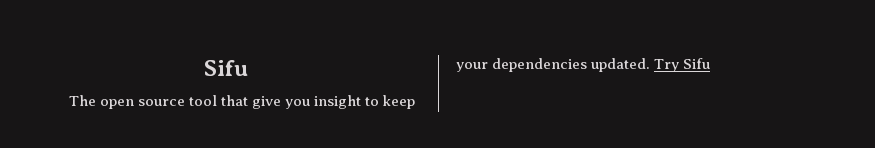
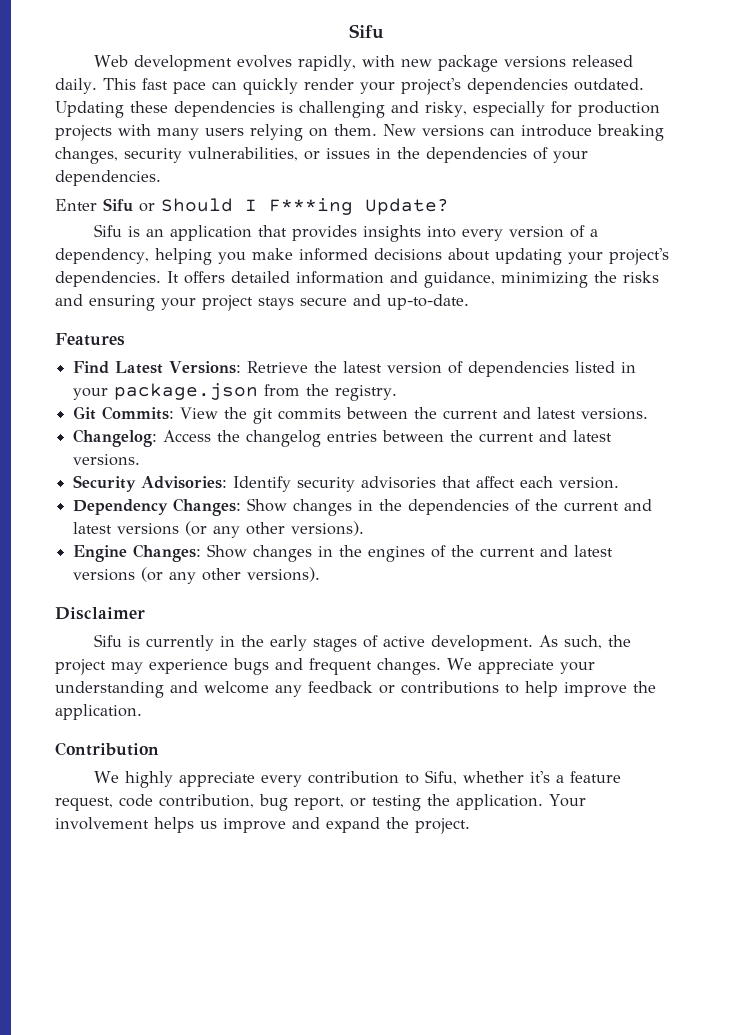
- The open source tool that give you insight to keep your dependencies updated. Try Sifu
+ Web development evolves rapidly, with new package versions released daily. This fast pace can quickly render your project's dependencies outdated. Updating these dependencies is challenging and risky, especially for production projects with many users relying on them. New versions can introduce breaking changes, security vulnerabilities, or issues in the dependencies of your dependencies.
+ Enter Sifu or Should I F***ing Update?
+ Sifu is an application that provides insights into every version of a dependency, helping you make informed decisions about updating your project's dependencies. It offers detailed information and guidance, minimizing the risks and ensuring your project stays secure and up-to-date.
+ Features
+ Find Latest Versions: Retrieve the latest version of dependencies listed in your package.json from the registry.
+ Git Commits: View the git commits between the current and latest versions.
+ Changelog: Access the changelog entries between the current and latest versions.
+ Security Advisories: Identify security advisories that affect each version.
+ Dependency Changes: Show changes in the dependencies of the current and latest versions (or any other versions).
+ Engine Changes: Show changes in the engines of the current and latest versions (or any other versions).
+ Disclaimer
+ Sifu is currently in the early stages of active development. As such, the project may experience bugs and frequent changes. We appreciate your understanding and welcome any feedback or contributions to help improve the application.
+ Contribution
+ We highly appreciate every contribution to Sifu, whether it's a feature request, code contribution, bug report, or testing the application. Your involvement helps us improve and expand the project.

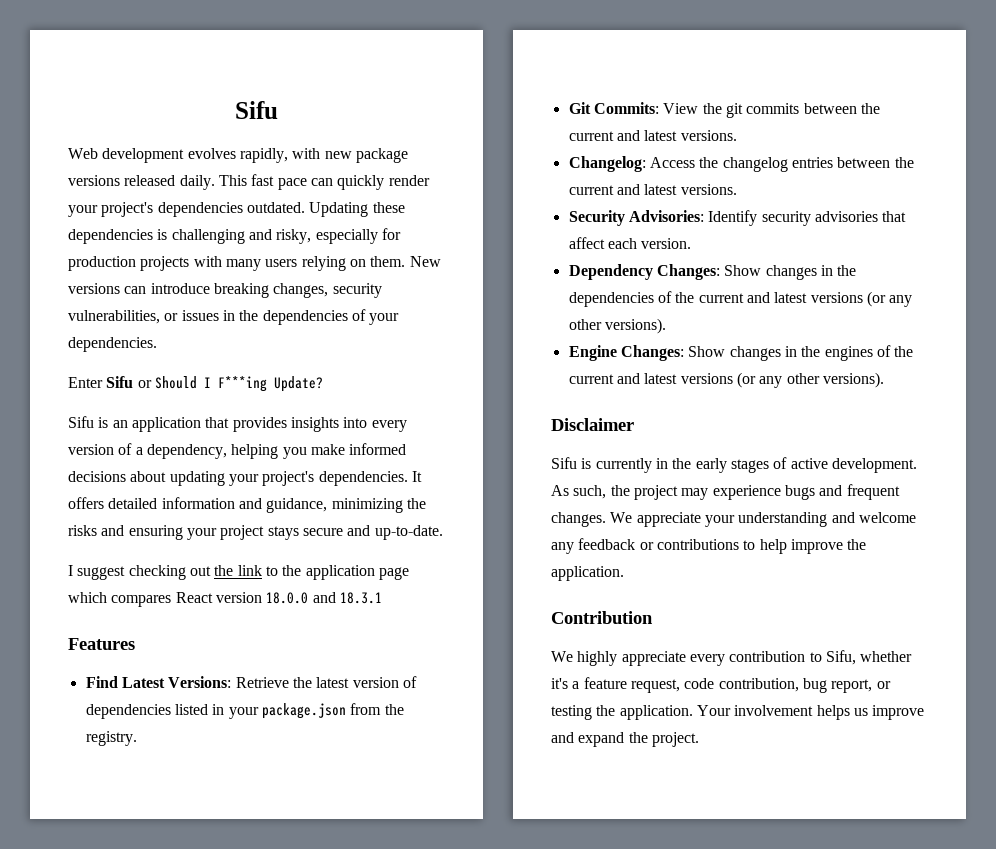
+ I suggest checking out the link to the application page which compares React version 18.0.0 and 18.3.1

